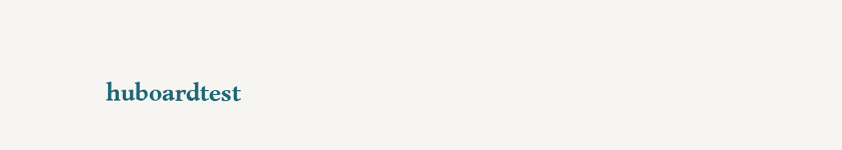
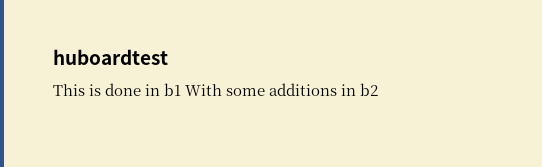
+ This is done in b1 With some additions in b2

